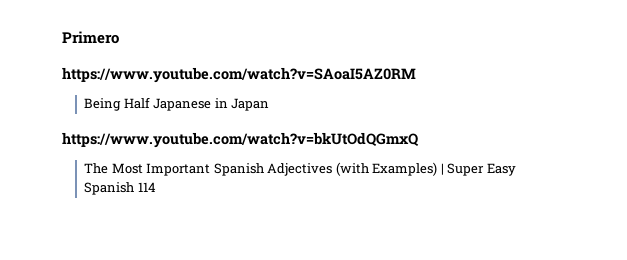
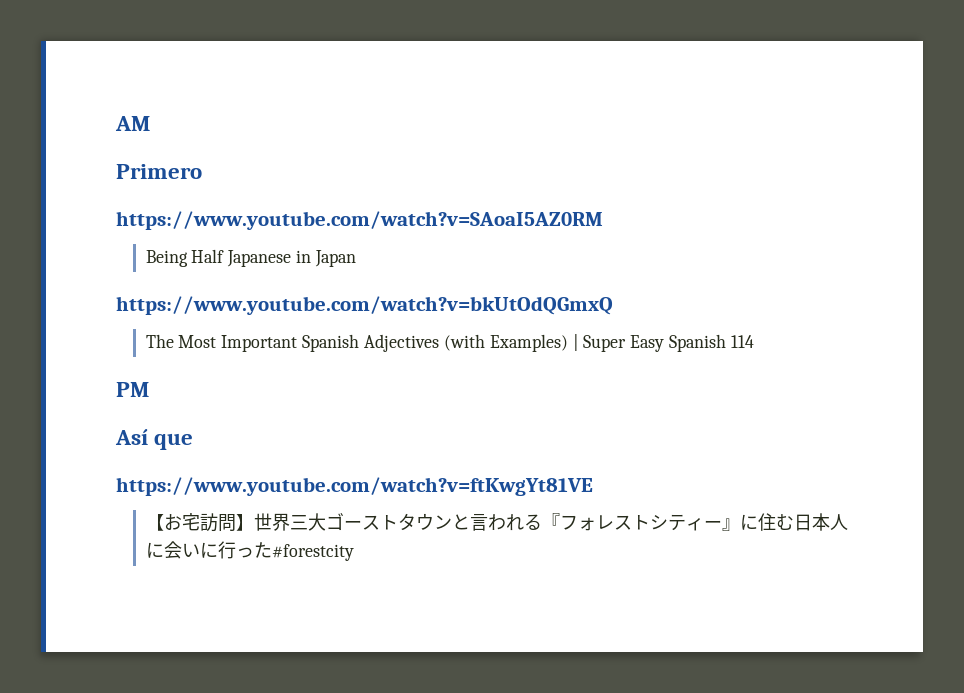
+ AM
+ PM
+ Así que
+ https://www.youtube.com/watch?v=ftKwgYt81VE
+ 【お宅訪問】世界三大ゴーストタウンと言われる『フォレストシティー』に住む日本人に会いに行った#forestcity

